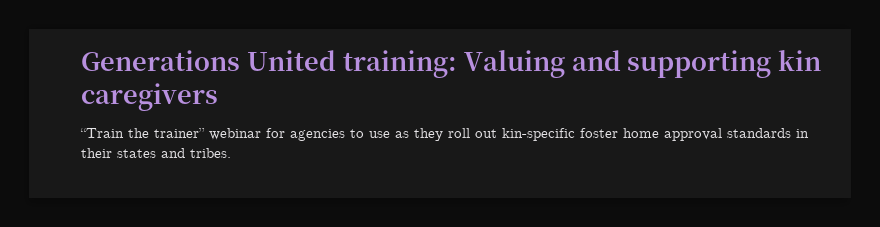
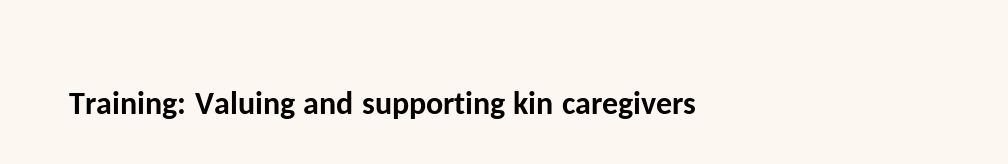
- Generations United training: Valuing and supporting kin caregivers
+ Training: Valuing and supporting kin caregivers
- “Train the trainer” webinar for agencies to use as they roll out kin-specific foster home approval standards in their states and tribes.

